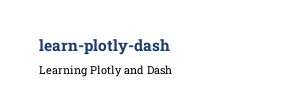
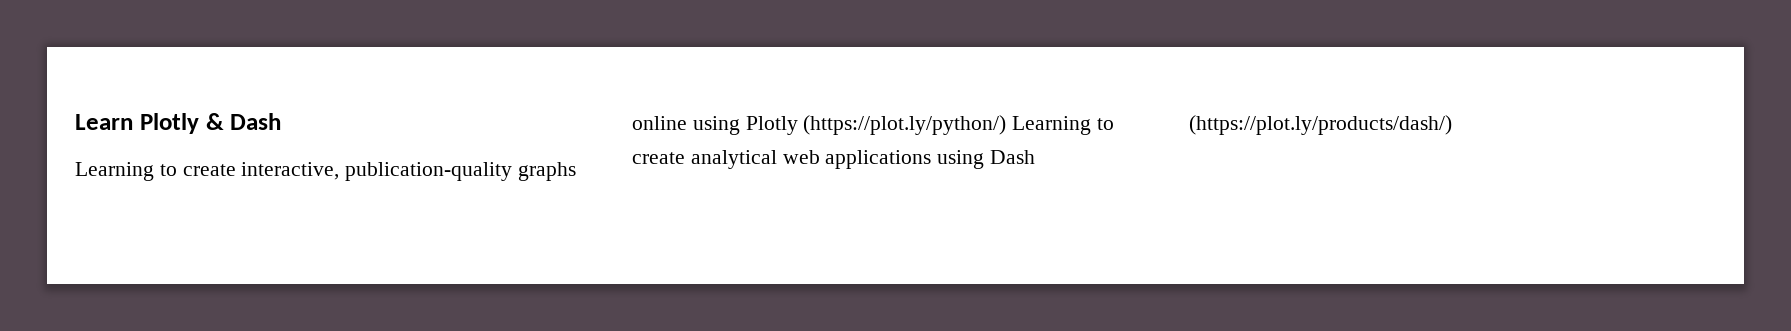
- learn-plotly-dash
- Learning Plotly and Dash
+ Learn Plotly & Dash
+ Learning to create interactive, publication-quality graphs online using Plotly (https://plot.ly/python/) Learning to create analytical web applications using Dash (https://plot.ly/products/dash/)

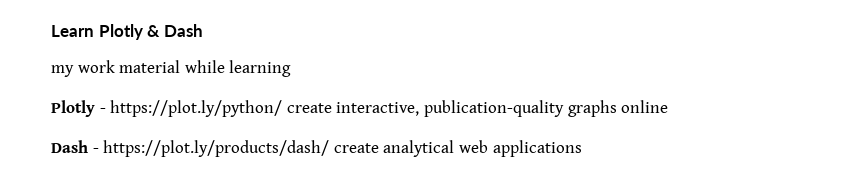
- Learning to create interactive, publication-quality graphs online using Plotly (https://plot.ly/python/) Learning to create analytical web applications using Dash (https://plot.ly/products/dash/)
+ my work material while learning
+ Plotly - https://plot.ly/python/ create interactive, publication-quality graphs online
+ Dash - https://plot.ly/products/dash/ create analytical web applications

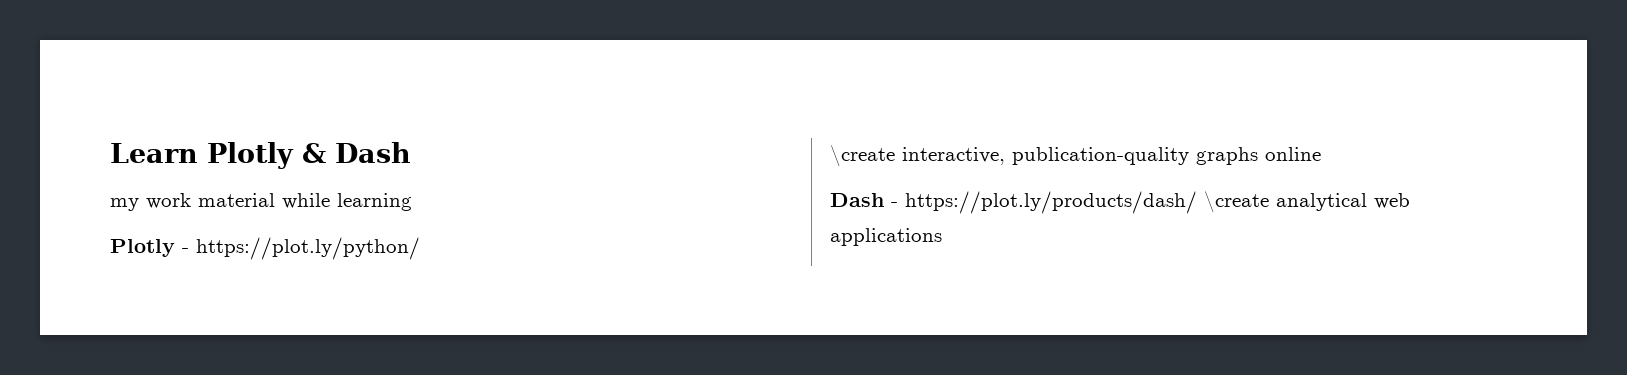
- Plotly - https://plot.ly/python/ create interactive, publication-quality graphs online
+ Plotly - https://plot.ly/python/
+ \create interactive, publication-quality graphs online
- Dash - https://plot.ly/products/dash/ create analytical web applications
+ Dash - https://plot.ly/products/dash/ \create analytical web applications

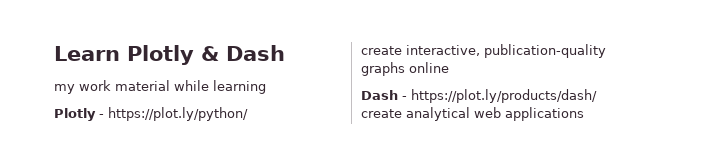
- \create interactive, publication-quality graphs online
+ create interactive, publication-quality graphs online
- Dash - https://plot.ly/products/dash/ \create analytical web applications
+ Dash - https://plot.ly/products/dash/
+ create analytical web applications

